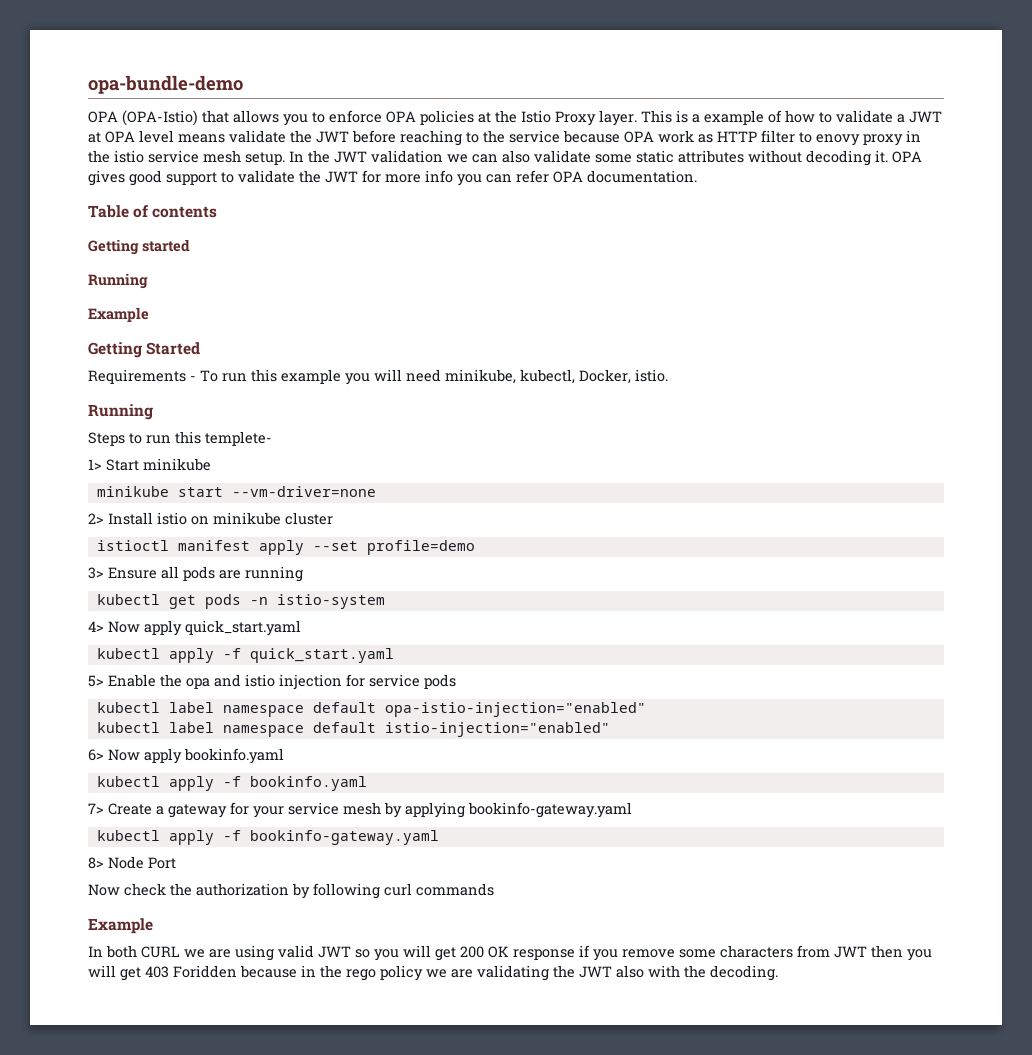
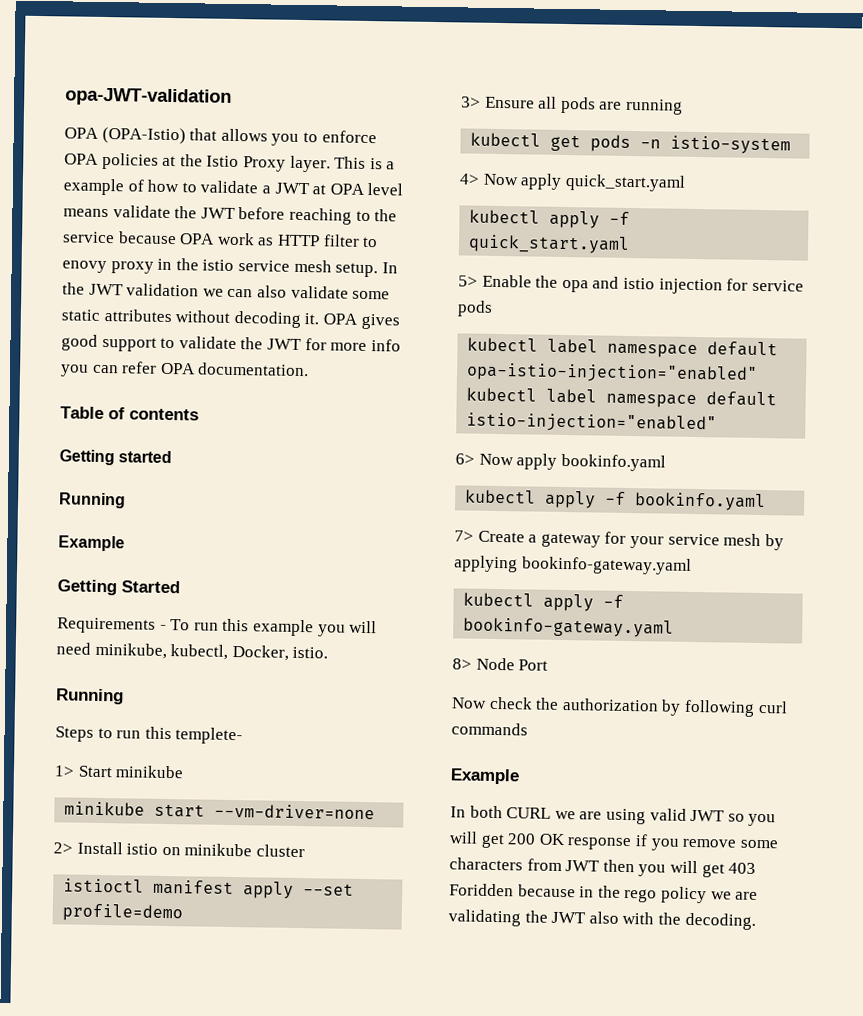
- opa-bundle-demo
+ opa-JWT-validation

